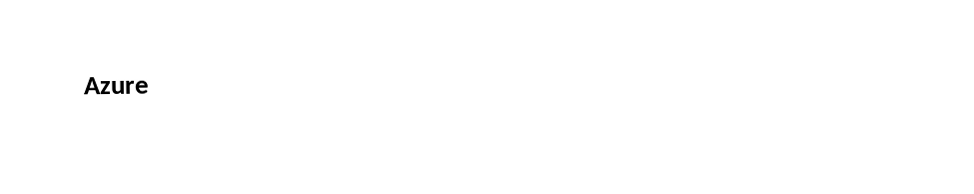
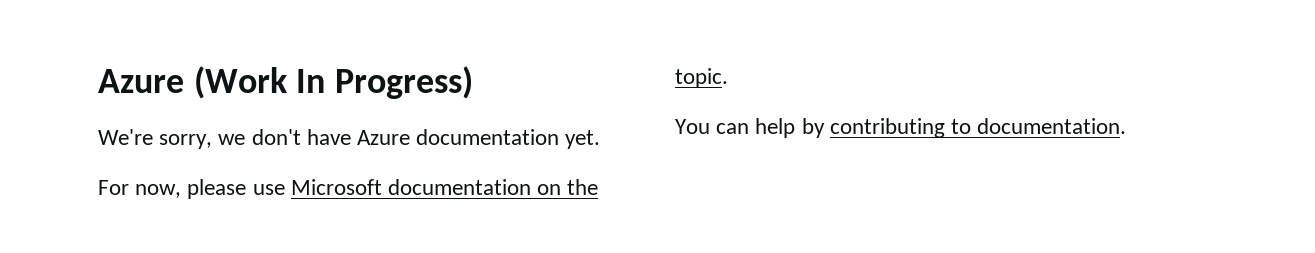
- Azure
+ Azure (Work In Progress)
+ We're sorry, we don't have Azure documentation yet.
+ For now, please use Microsoft documentation on the topic.
+ You can help by contributing to documentation.

